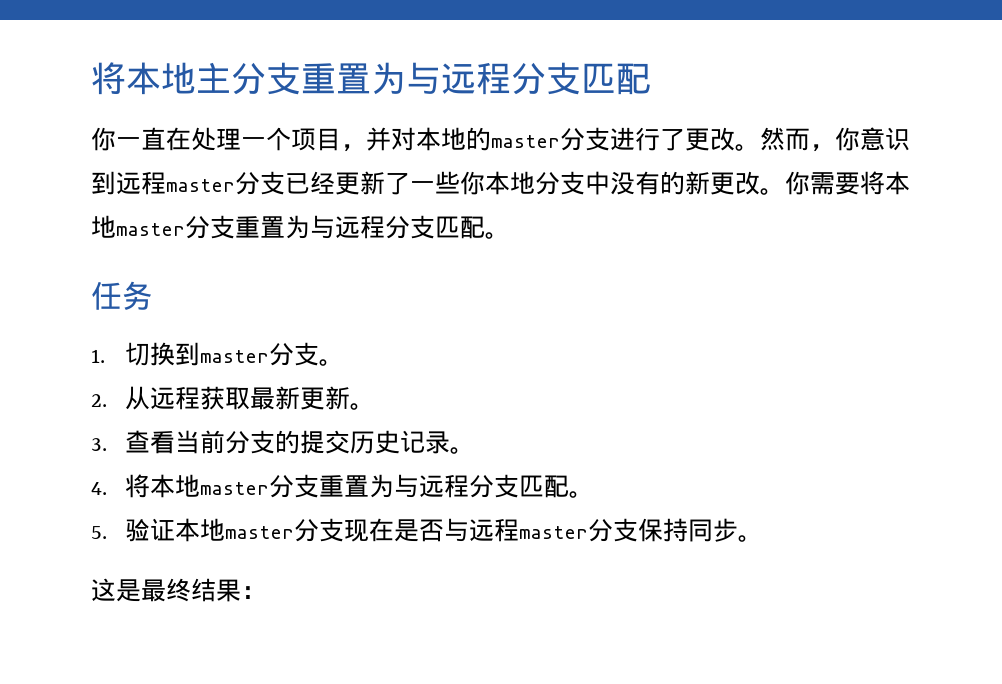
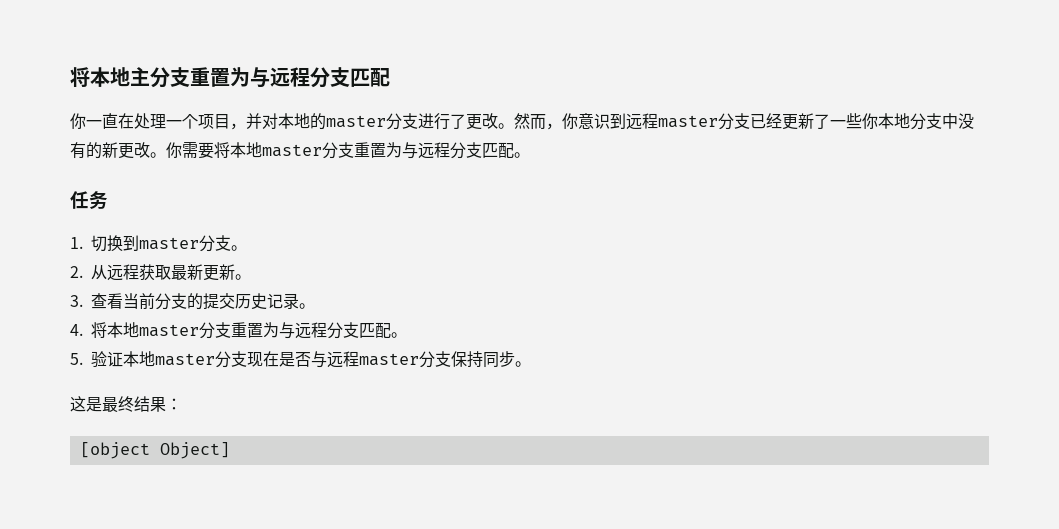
+ [object Object]

